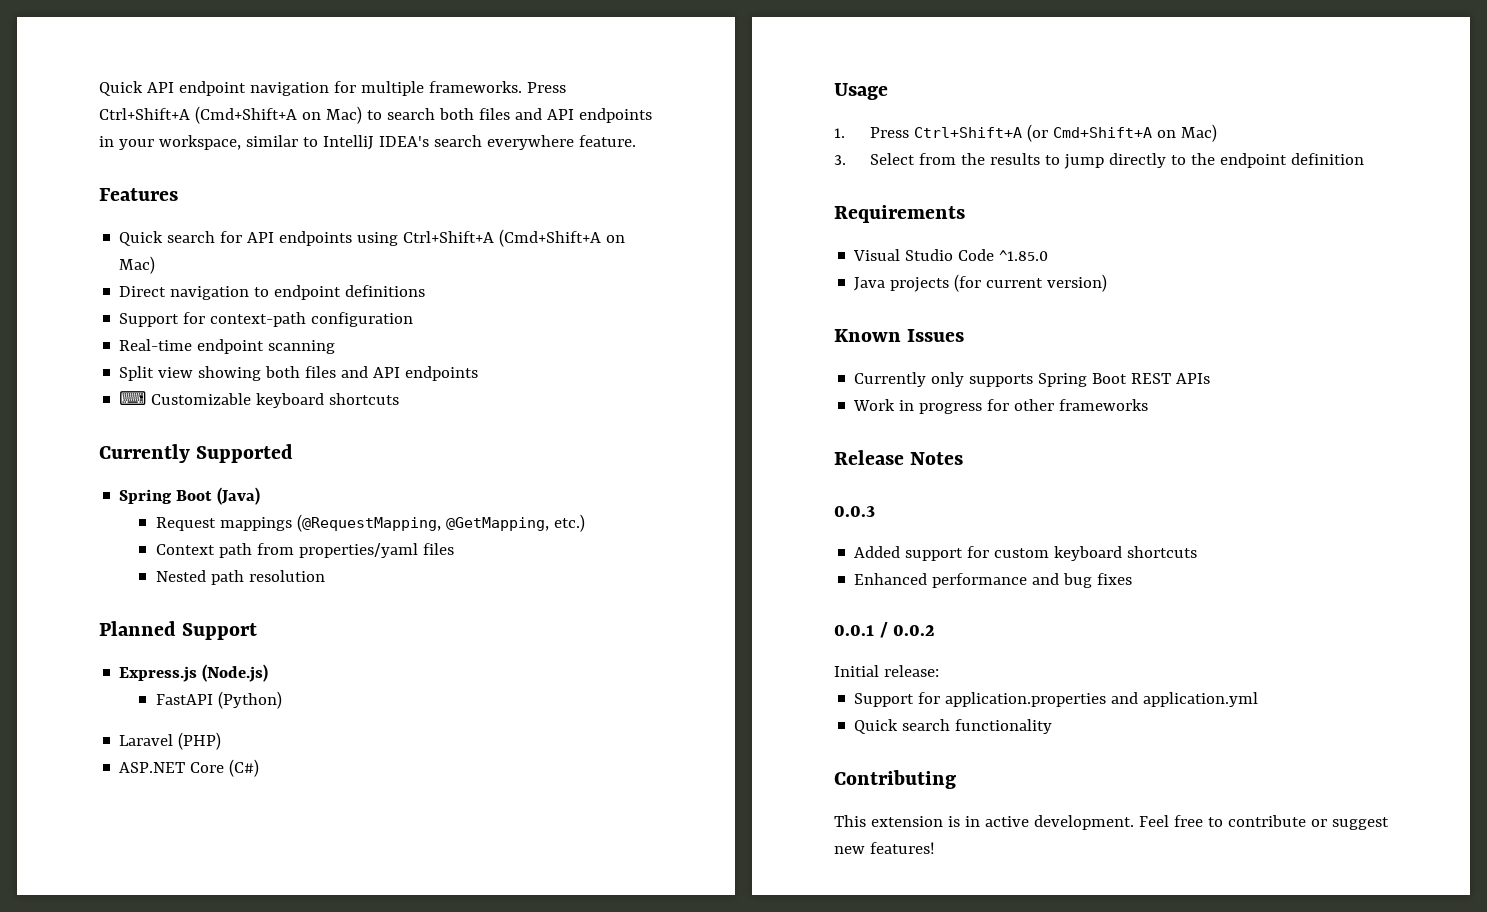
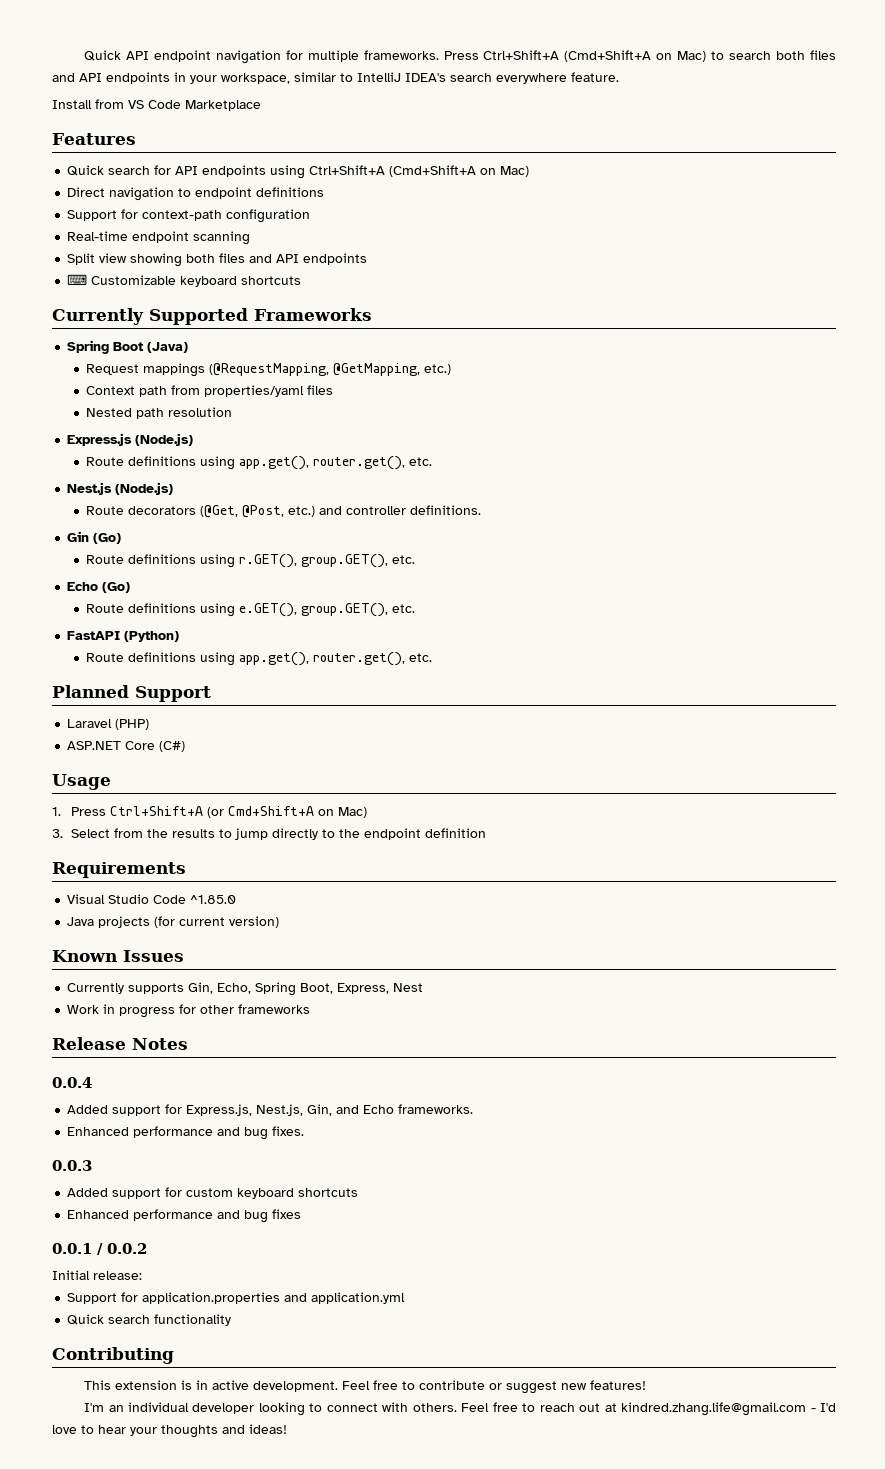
+ Install from VS Code Marketplace
- Currently Supported
+ Currently Supported Frameworks
- Planned Support
  Express.js (Node.js)
+ Route definitions using app.get(), router.get(), etc.
+ Nest.js (Node.js)
+ Route decorators (@Get, @Post, etc.) and controller definitions.
+ Gin (Go)
+ Route definitions using r.GET(), group.GET(), etc.
+ Echo (Go)
+ Route definitions using e.GET(), group.GET(), etc.
  FastAPI (Python)
+ Route definitions using app.get(), router.get(), etc.
+ Planned Support
- Currently only supports Spring Boot REST APIs
+ Currently supports Gin, Echo, Spring Boot, Express, Nest
+ 0.0.4
+ Added support for Express.js, Nest.js, Gin, and Echo frameworks.
+ Enhanced performance and bug fixes.
+ I'm an individual developer looking to connect with others. Feel free to reach out at kindred.zhang.life@gmail.com - I'd love to hear your thoughts and ideas!

